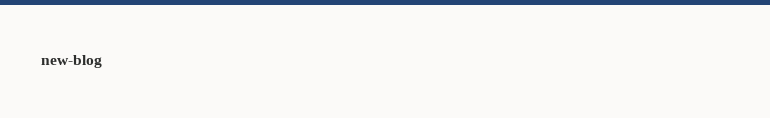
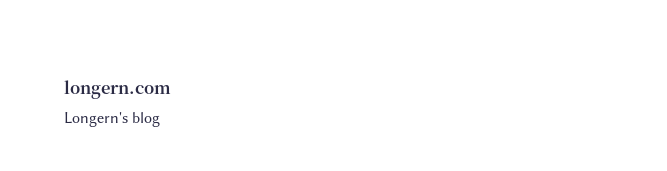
- new-blog
+ longern.com
+ Longern's blog

